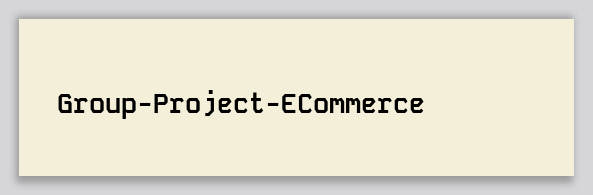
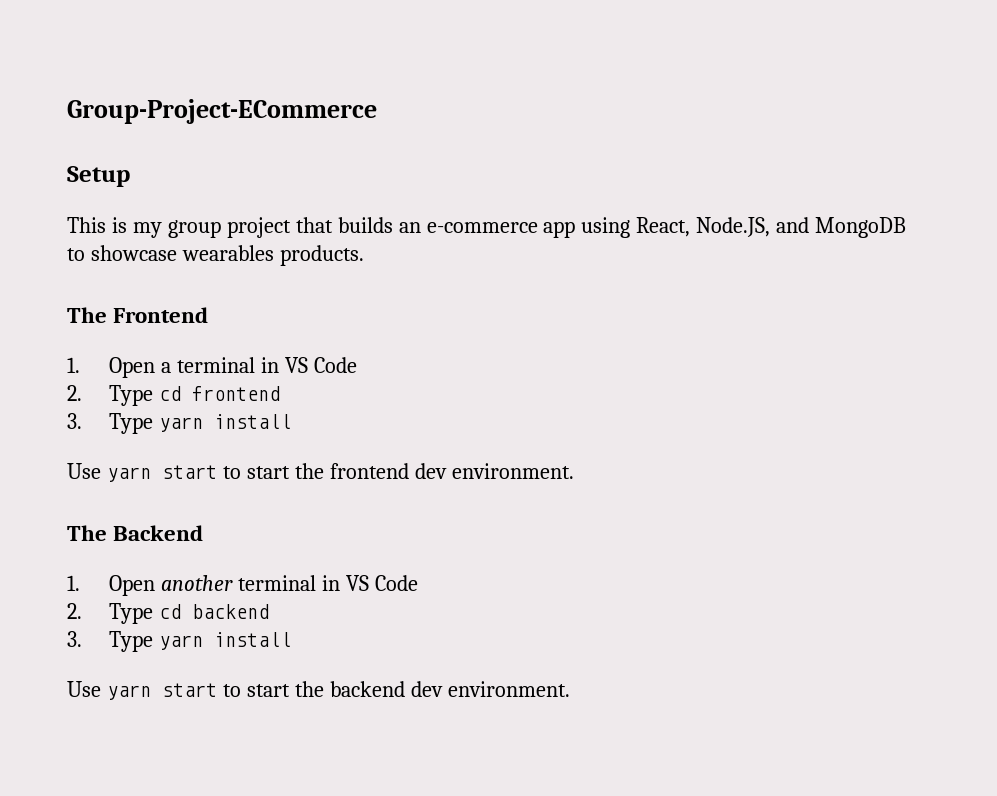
+ Setup
+ This is my group project that builds an e-commerce app using React, Node.JS, and MongoDB to showcase wearables products.
+ The Frontend
+ 1. Open a terminal in VS Code
+ 2. Type cd frontend
+ 3. Type yarn install
+ Use yarn start to start the frontend dev environment.
+ The Backend
+ 1. Open another terminal in VS Code
+ 2. Type cd backend
+ 3. Type yarn install
+ Use yarn start to start the backend dev environment.

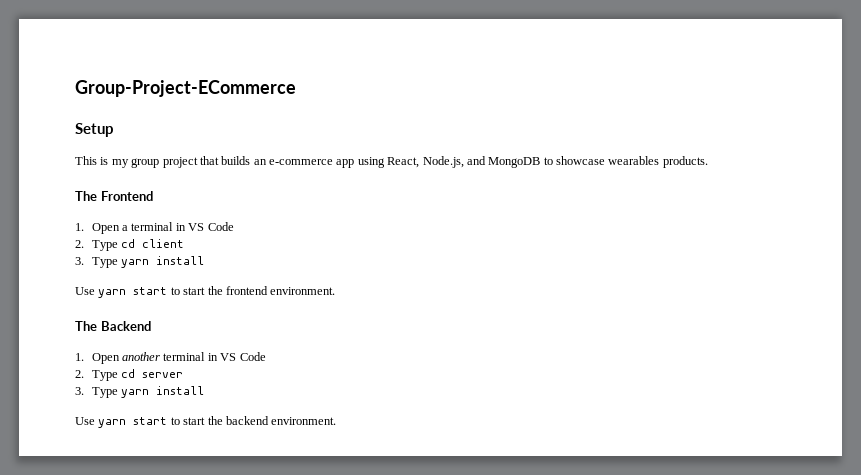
- This is my group project that builds an e-commerce app using React, Node.JS, and MongoDB to showcase wearables products.
+ This is my group project that builds an e-commerce app using React, Node.js, and MongoDB to showcase wearables products.
- 2. Type cd frontend
+ 2. Type cd client
- Use yarn start to start the frontend dev environment.
+ Use yarn start to start the frontend environment.
- 2. Type cd backend
+ 2. Type cd server
- Use yarn start to start the backend dev environment.
+ Use yarn start to start the backend environment.

